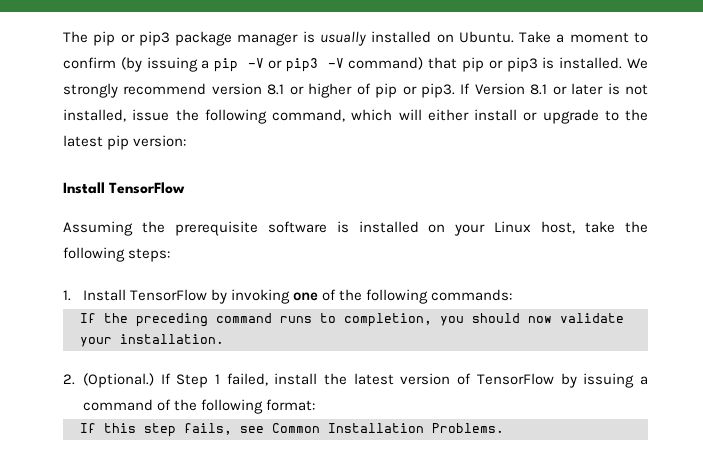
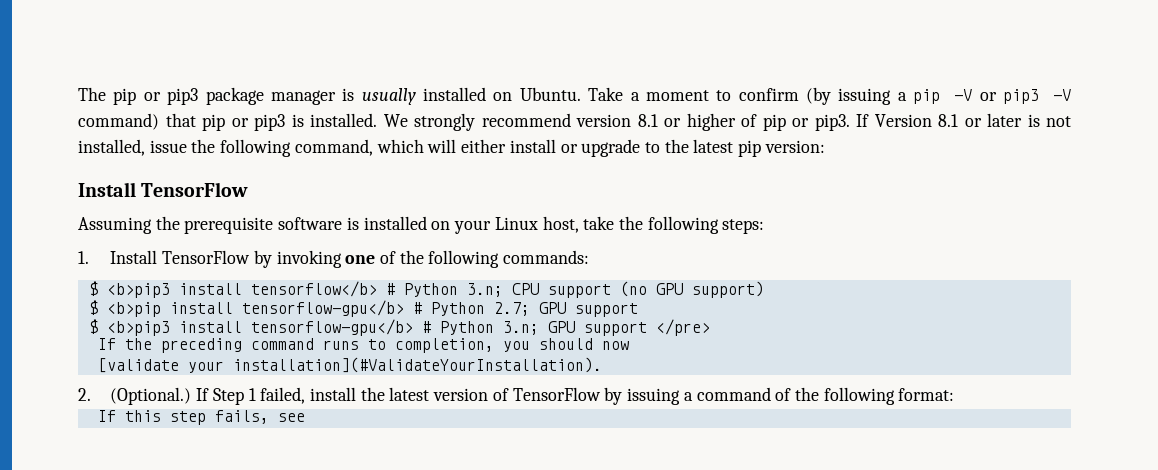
+ $ <b>pip3 install tensorflow</b> # Python 3.n; CPU support (no GPU support)
+ $ <b>pip install tensorflow-gpu</b> # Python 2.7; GPU support
+ $ <b>pip3 install tensorflow-gpu</b> # Python 3.n; GPU support </pre>
- If the preceding command runs to completion, you should now validate your installation.
+ If the preceding command runs to completion, you should now
+ [validate your installation](#ValidateYourInstallation).
- If this step fails, see Common Installation Problems.
+ If this step fails, see

